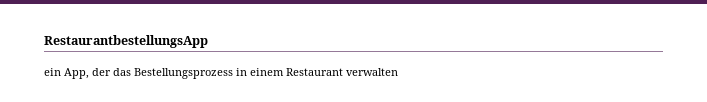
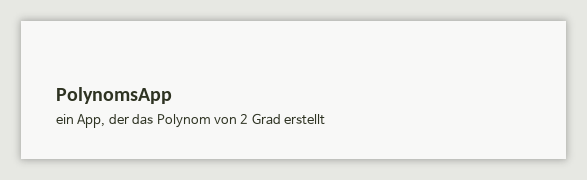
- RestaurantbestellungsApp
+ PolynomsApp
- ein App, der das Bestellungsprozess in einem Restaurant verwalten
+ ein App, der das Polynom von 2 Grad erstellt

